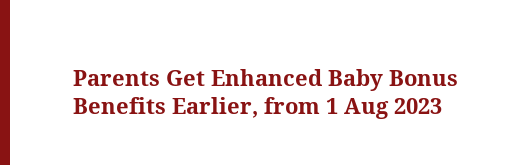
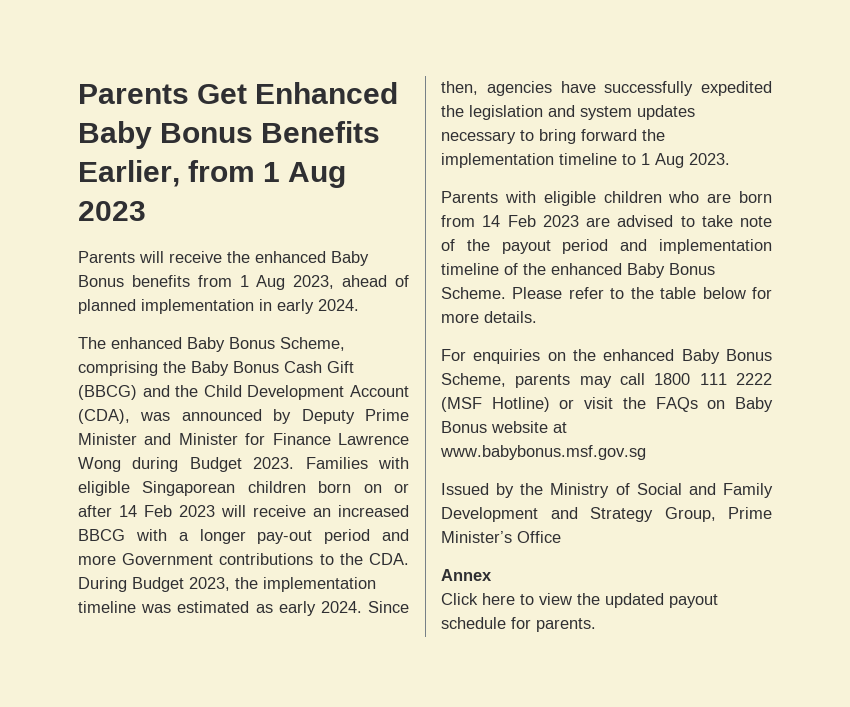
+ Parents will receive the enhanced Baby Bonus benefits from 1 Aug 2023, ahead of planned implementation in early 2024.
+ The enhanced Baby Bonus Scheme, comprising the Baby Bonus Cash Gift (BBCG) and the Child Development Account (CDA), was announced by Deputy Prime Minister and Minister for Finance Lawrence Wong during Budget 2023. Families with eligible Singaporean children born on or after 14 Feb 2023 will receive an increased BBCG with a longer pay-out period and more Government contributions to the CDA. During Budget 2023, the implementation timeline was estimated as early 2024. Since then, agencies have successfully expedited the legislation and system updates necessary to bring forward the implementation timeline to 1 Aug 2023.
+ Parents with eligible children who are born from 14 Feb 2023 are advised to take note of the payout period and implementation timeline of the enhanced Baby Bonus Scheme. Please refer to the table below for more details.
+ For enquiries on the enhanced Baby Bonus Scheme, parents may call 1800 111 2222 (MSF Hotline) or visit the FAQs on Baby Bonus website at www.babybonus.msf.gov.sg
+ Issued by the Ministry of Social and Family Development and Strategy Group, Prime Minister’s Office
+ Annex
+ Click here to view the updated payout schedule for parents.

